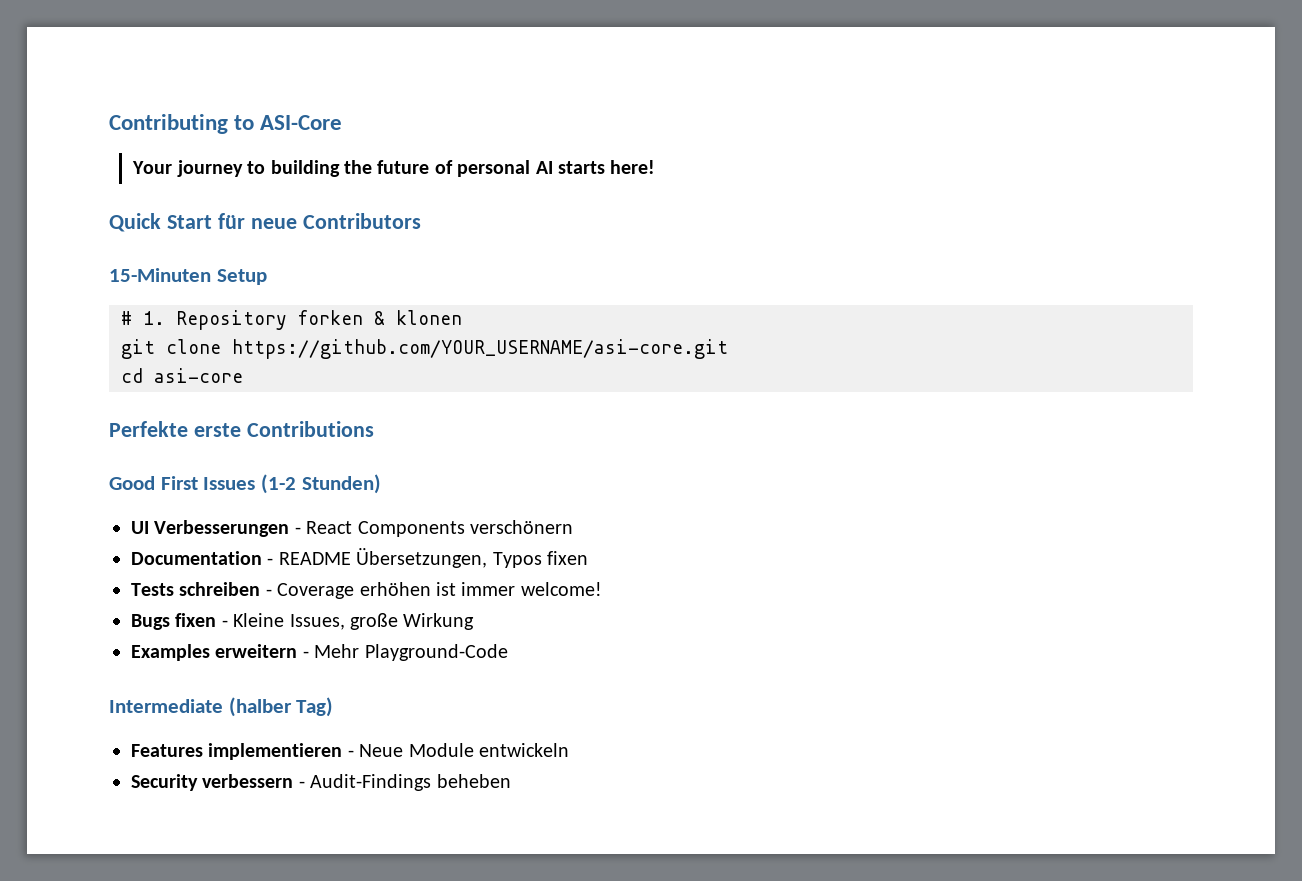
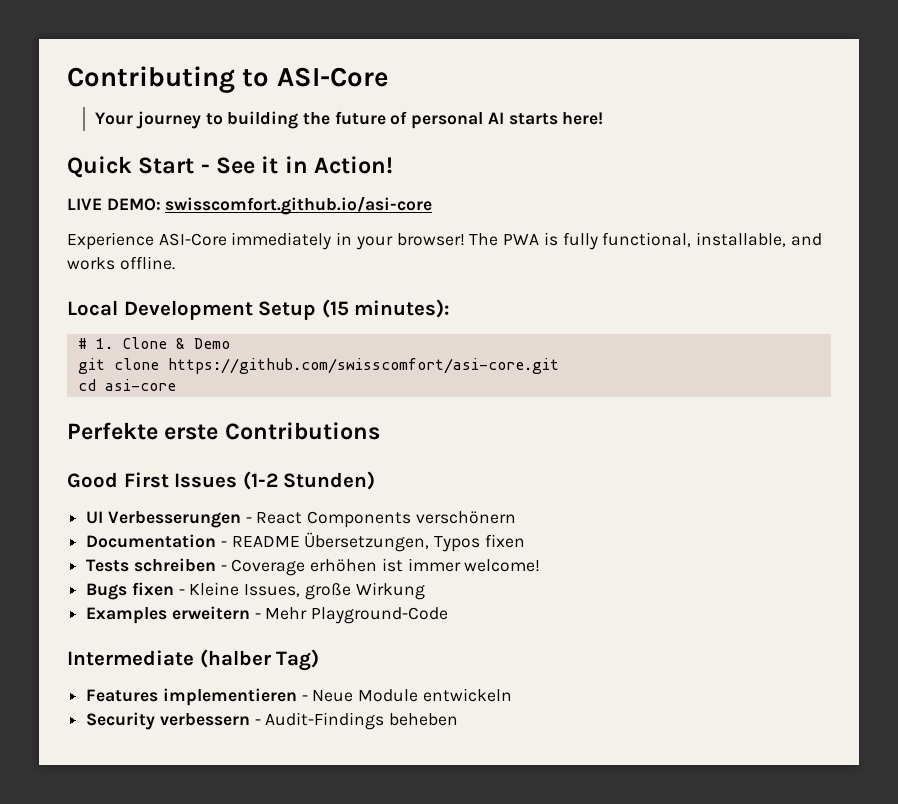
- Quick Start für neue Contributors
- 15-Minuten Setup
+ Quick Start - See it in Action!
+ LIVE DEMO: swisscomfort.github.io/asi-core
+ Experience ASI-Core immediately in your browser! The PWA is fully functional, installable, and works offline.
+ Local Development Setup (15 minutes):
- # 1. Repository forken & klonen
+ # 1. Clone & Demo
- git clone https://github.com/YOUR_USERNAME/asi-core.git
+ git clone https://github.com/swisscomfort/asi-core.git

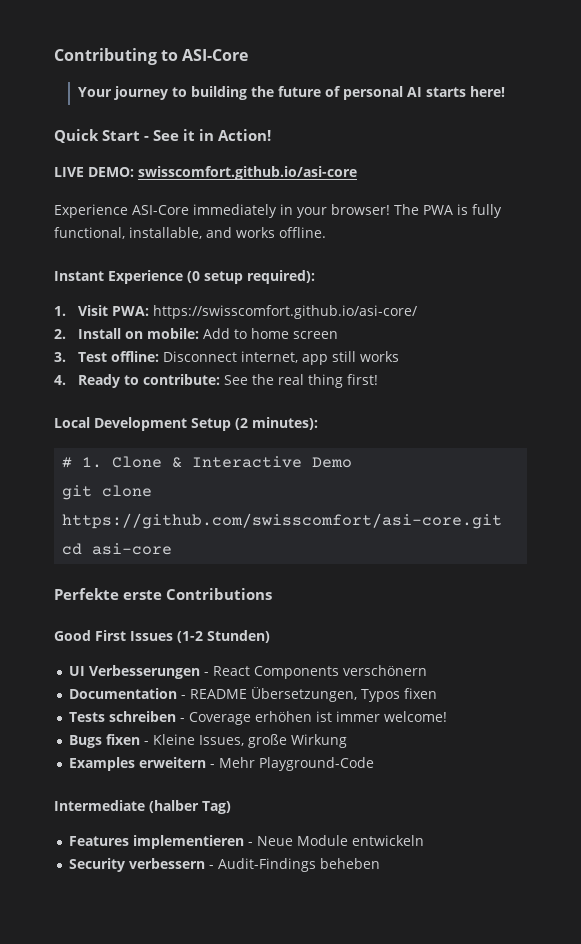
+ Instant Experience (0 setup required):
+ 1. Visit PWA: https://swisscomfort.github.io/asi-core/
+ 2. Install on mobile: Add to home screen
+ 3. Test offline: Disconnect internet, app still works
+ 4. Ready to contribute: See the real thing first!
- Local Development Setup (15 minutes):
+ Local Development Setup (2 minutes):
- # 1. Clone & Demo
+ # 1. Clone & Interactive Demo

